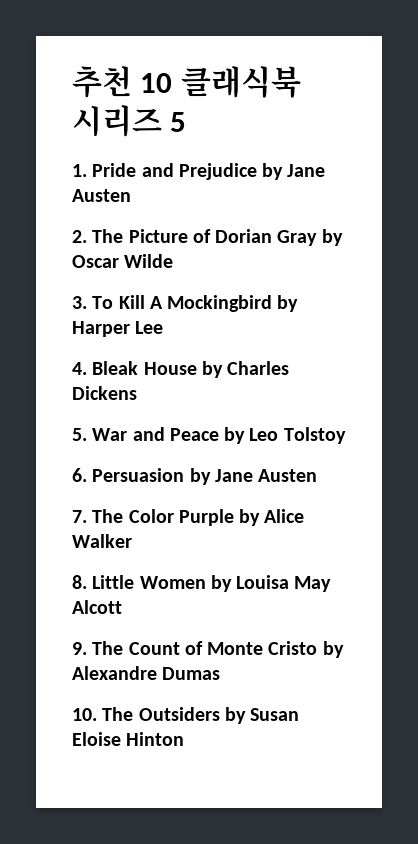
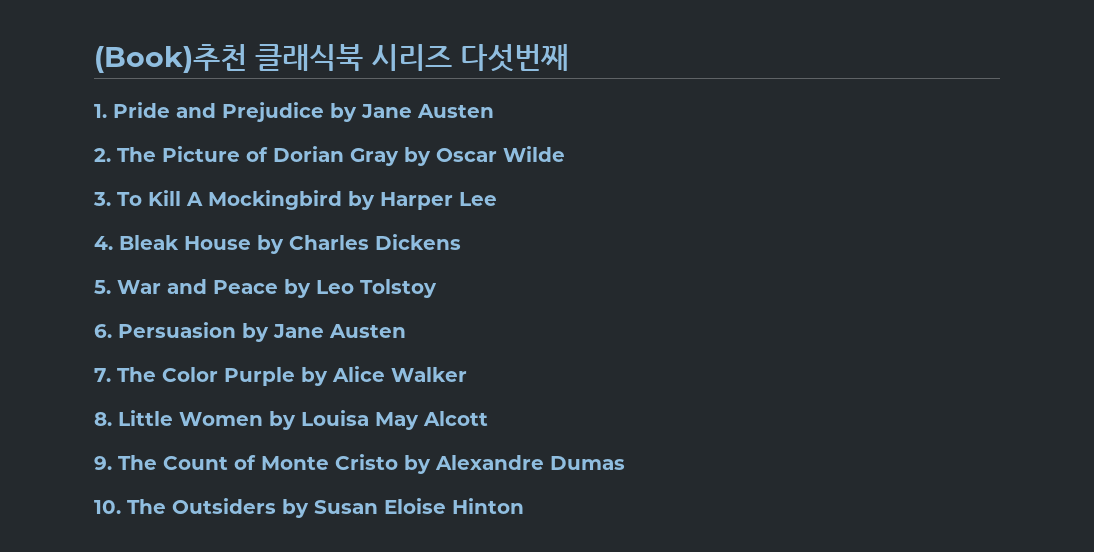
- 추천 10 클래식북 시리즈 5
+ (Book)추천 클래식북 시리즈 다섯번째

